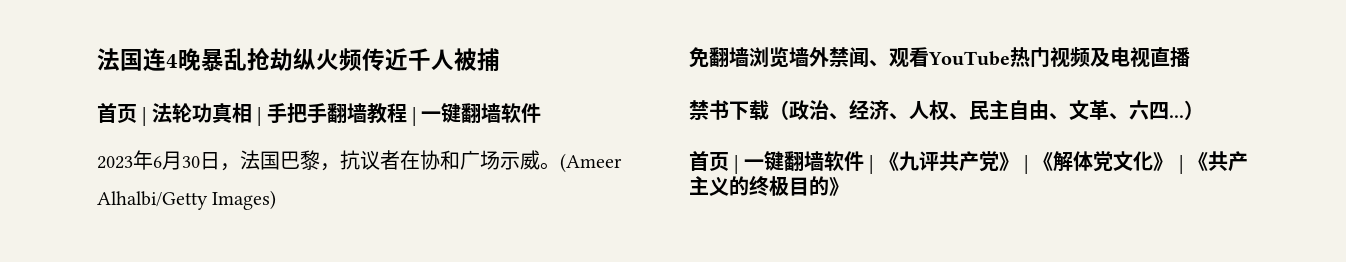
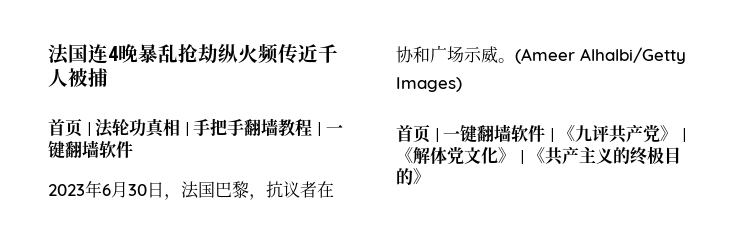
- 免翻墙浏览墙外禁闻、观看YouTube热门视频及电视直播
- 禁书下载（政治、经济、人权、民主自由、文革、六四...）

